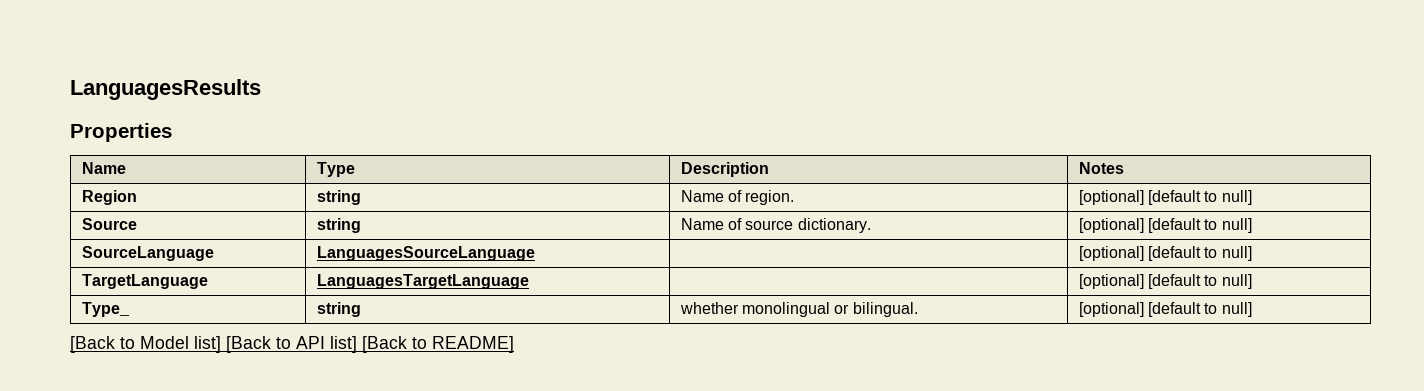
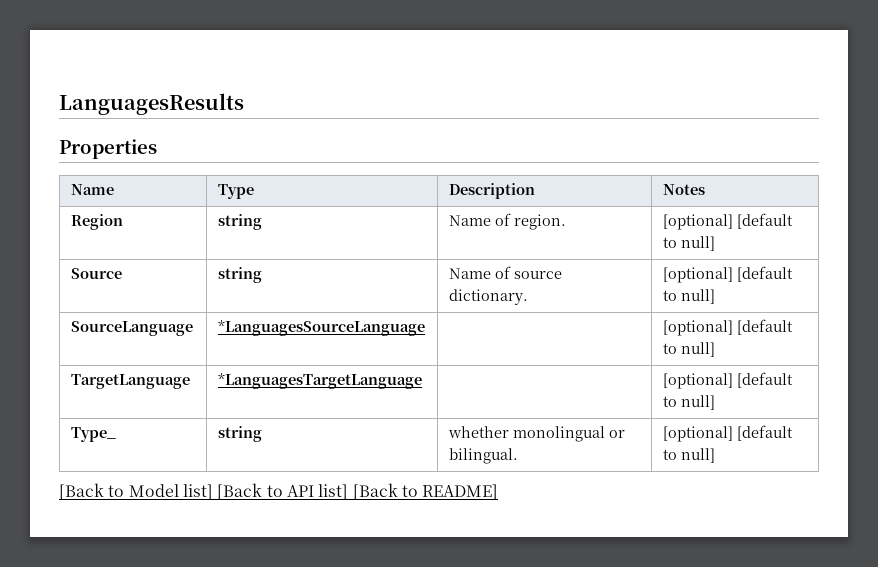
- SourceLanguage | LanguagesSourceLanguage | | [optional] [default to null]
+ SourceLanguage | *LanguagesSourceLanguage | | [optional] [default to null]
- TargetLanguage | LanguagesTargetLanguage | | [optional] [default to null]
+ TargetLanguage | *LanguagesTargetLanguage | | [optional] [default to null]

